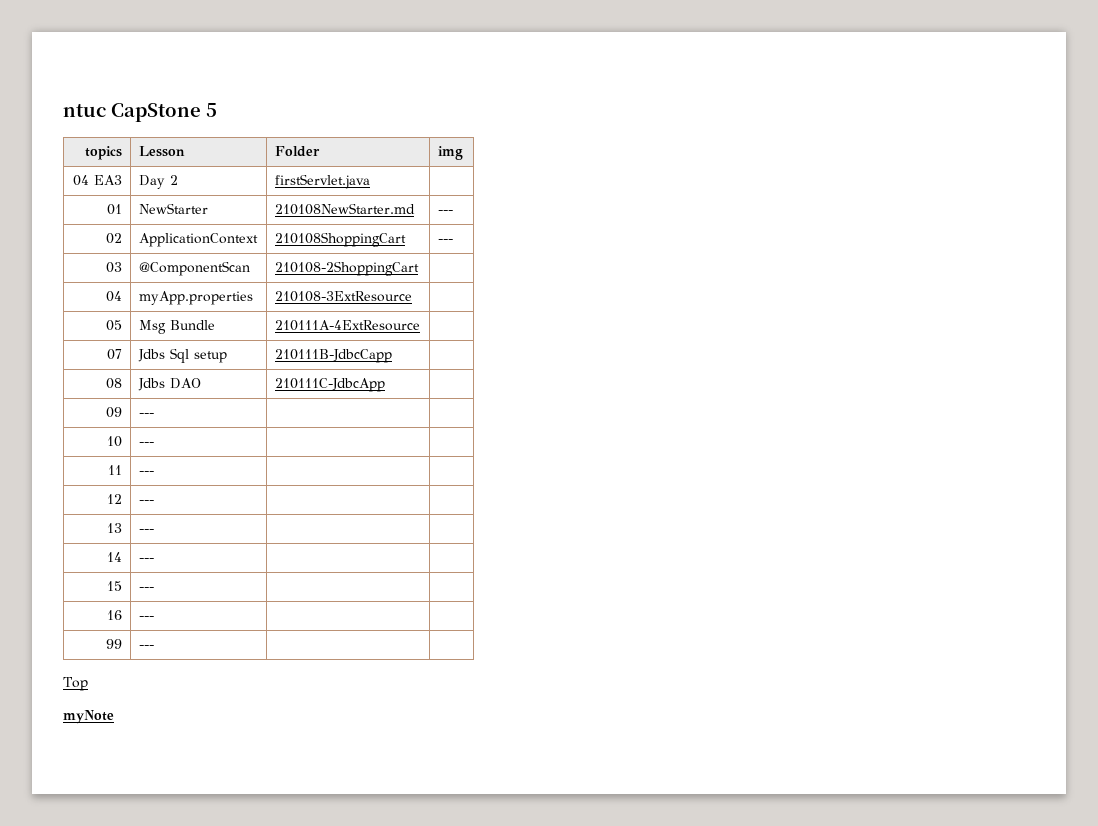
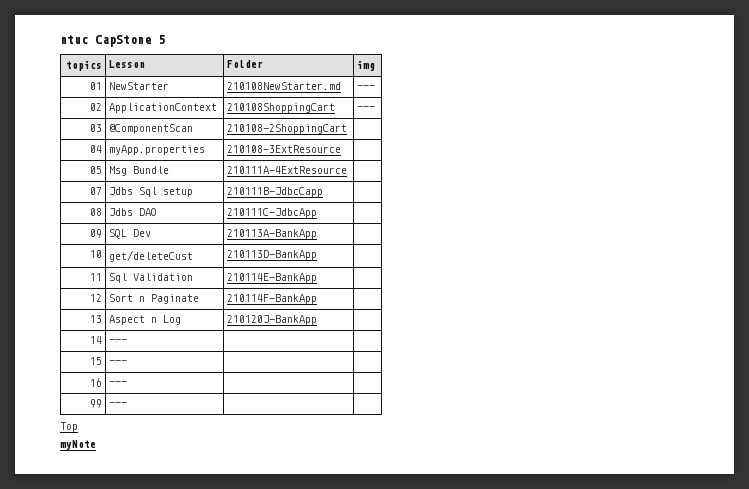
- 04 EA3 | Day 2 | firstServlet.java |
- 09 | --- | |
+ 09 | SQL Dev | 210113A-BankApp |
- 10 | --- | |
+ 10 | get/deleteCust | 210113D-BankApp |
- 11 | --- | |
- 12 | --- | |
- 13 | --- | |
+ 11 | Sql Validation | 210114E-BankApp |
+ 12 | Sort n Paginate | 210114F-BankApp |
+ 13 | Aspect n Log | 210120J-BankApp |

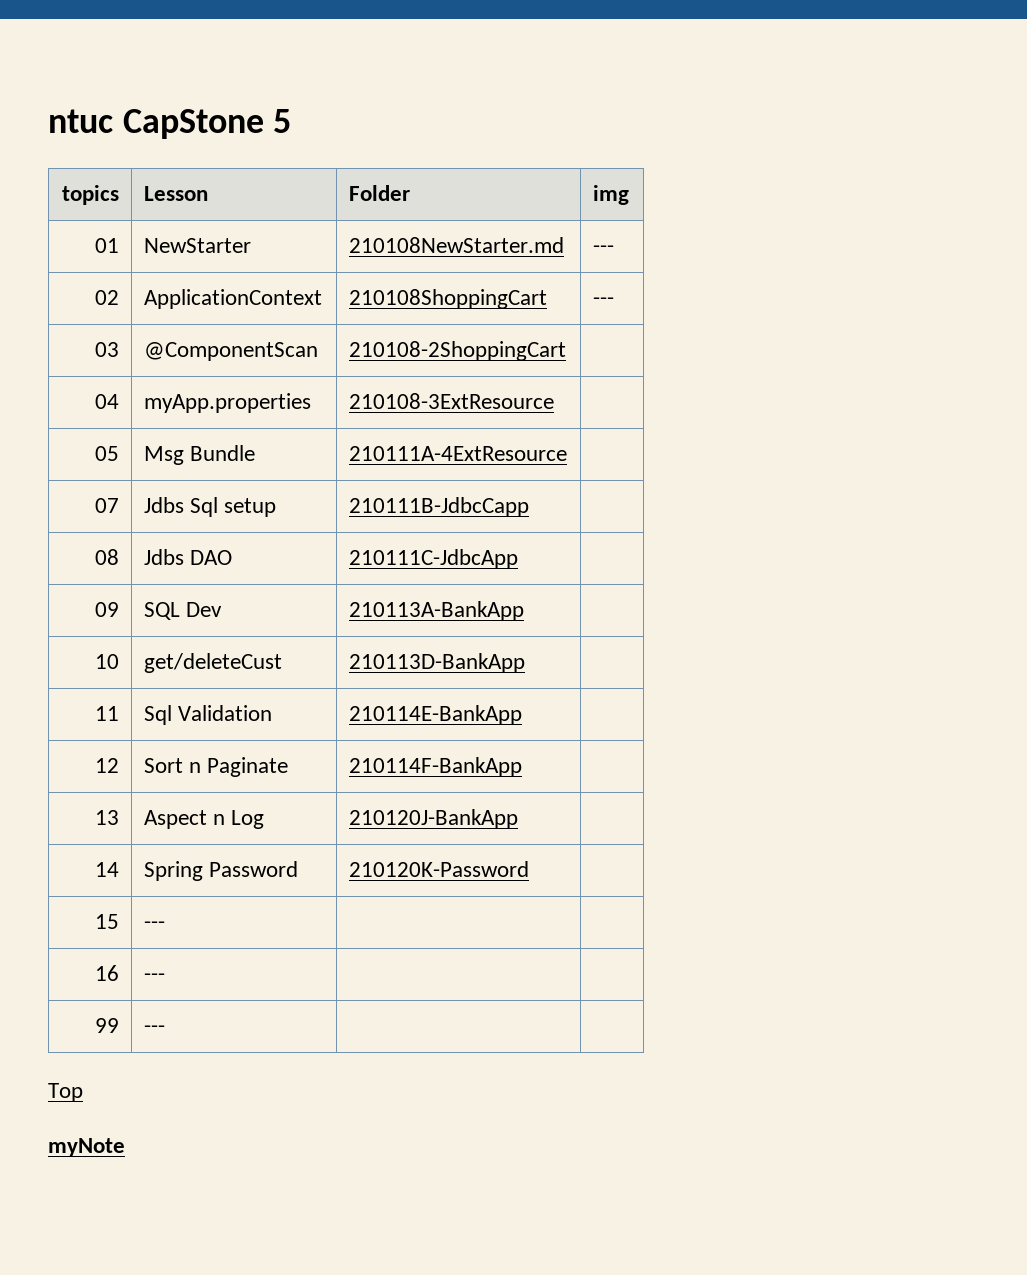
- 14 | --- | |
+ 14 | Spring Password | 210120K-Password |

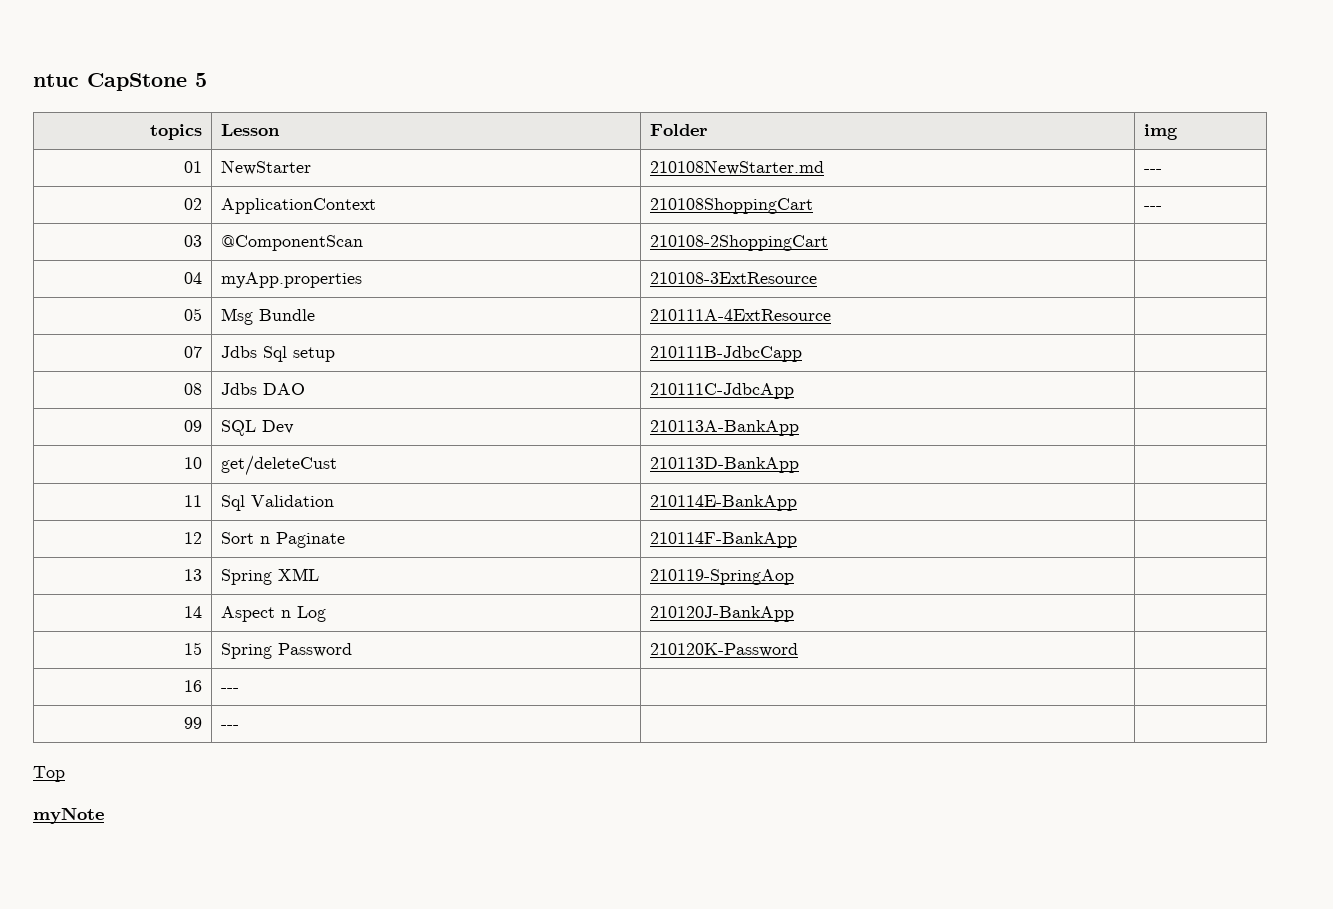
- 13 | Aspect n Log | 210120J-BankApp |
+ 13 | Spring XML | 210119-SpringAop |
+ 14 | Aspect n Log | 210120J-BankApp |
- 14 | Spring Password | 210120K-Password |
+ 15 | Spring Password | 210120K-Password |
- 15 | --- | |

